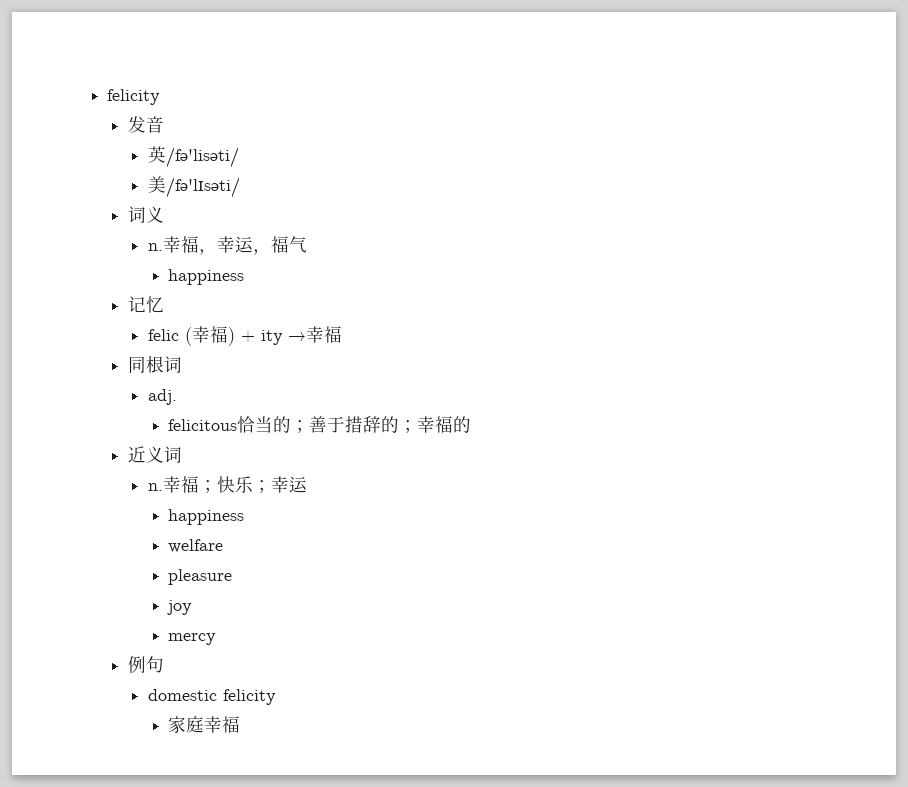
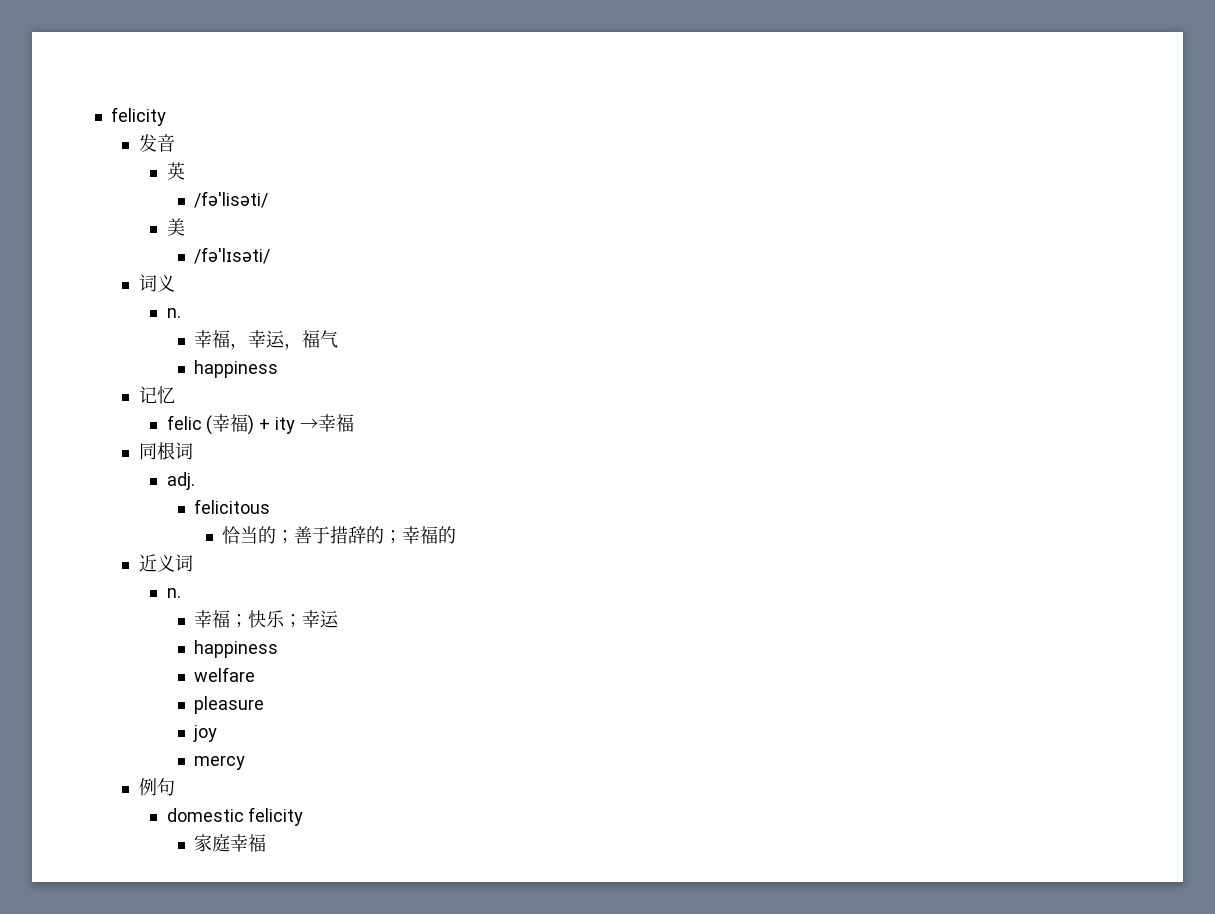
- 英/fə'lisəti/
+ 英
+ /fə'lisəti/
- 美/fə'lɪsəti/
+ 美
+ /fə'lɪsəti/
  词义
- n.幸福，幸运，福气
+ n.
+ 幸福，幸运，福气
- felicitous恰当的；善于措辞的；幸福的
+ felicitous
+ 恰当的；善于措辞的；幸福的
  近义词
- n.幸福；快乐；幸运
+ n.
+ 幸福；快乐；幸运

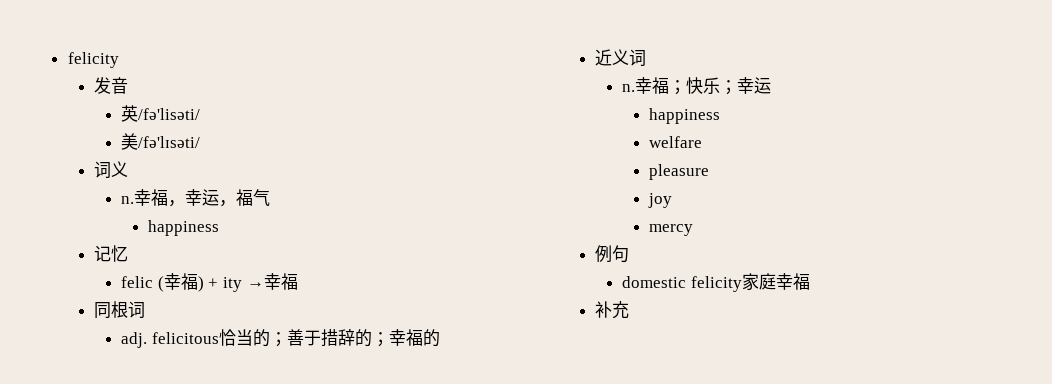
- 英
- /fə'lisəti/
+ 英/fə'lisəti/
- 美
- /fə'lɪsəti/
+ 美/fə'lɪsəti/
  词义
- n.
- 幸福，幸运，福气
+ n.幸福，幸运，福气
- adj.
- felicitous
- 恰当的；善于措辞的；幸福的
+ adj. felicitous恰当的；善于措辞的；幸福的
  近义词
- n.
- 幸福；快乐；幸运
+ n.幸福；快乐；幸运
- domestic felicity
- 家庭幸福
+ domestic felicity家庭幸福
+ 补充

